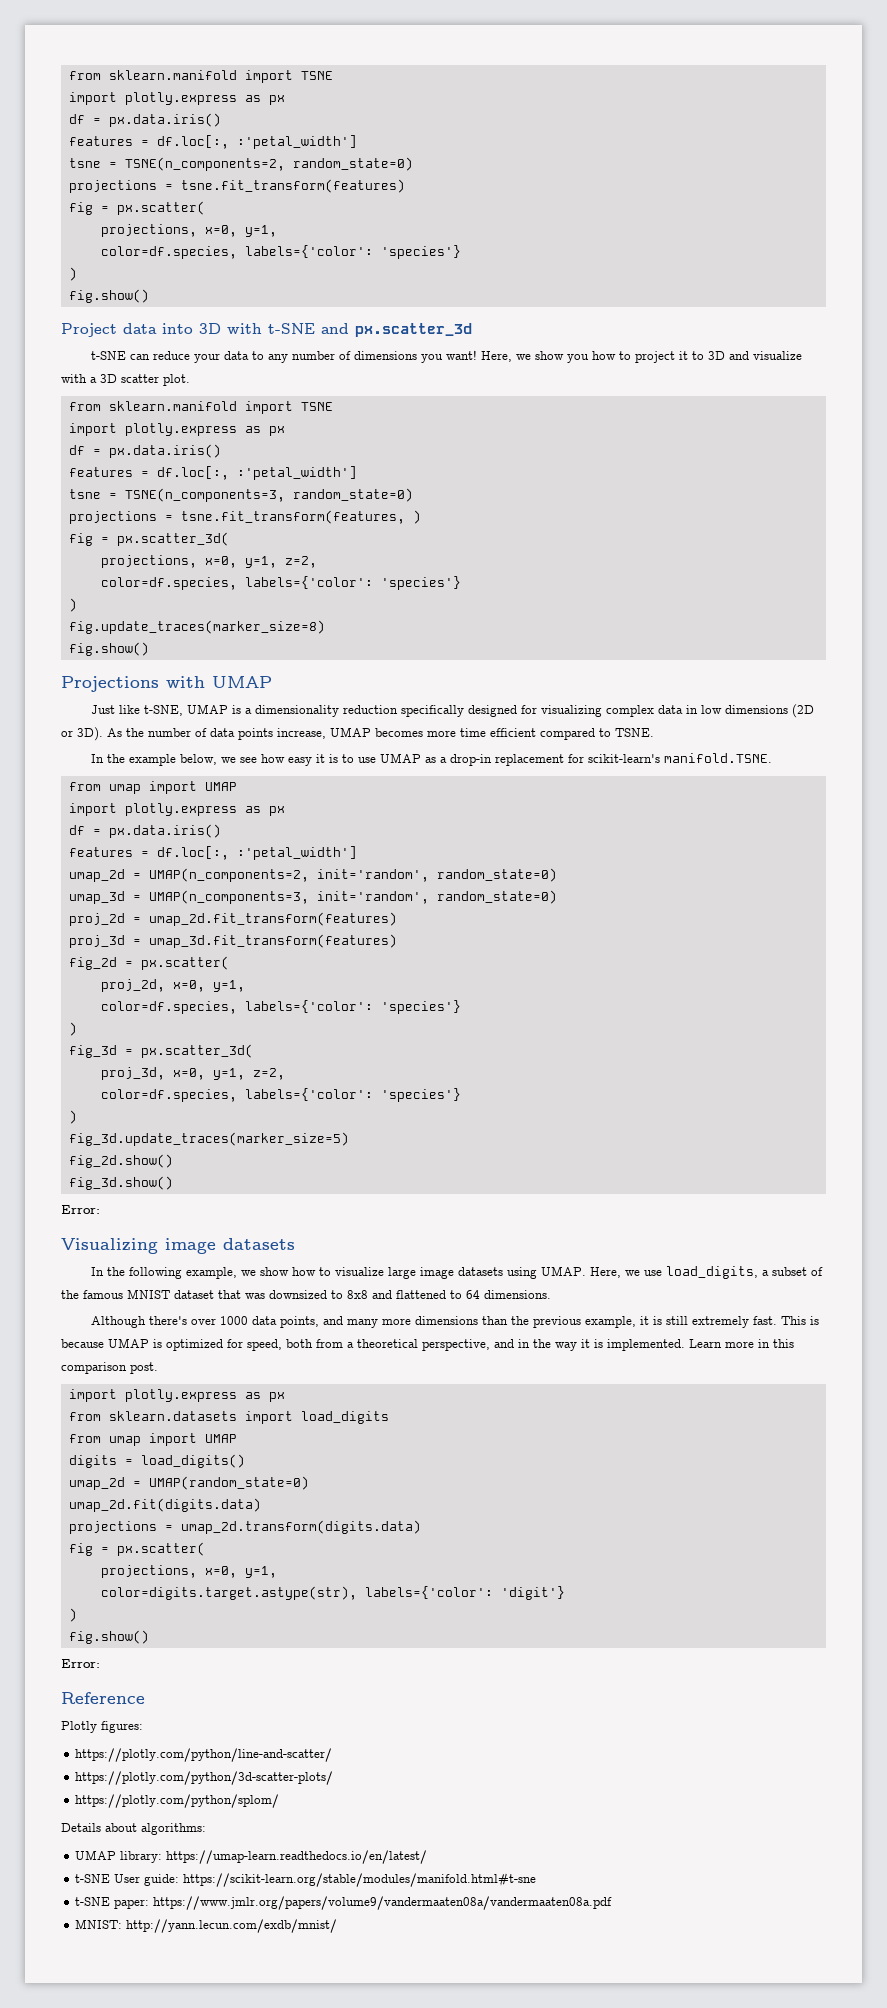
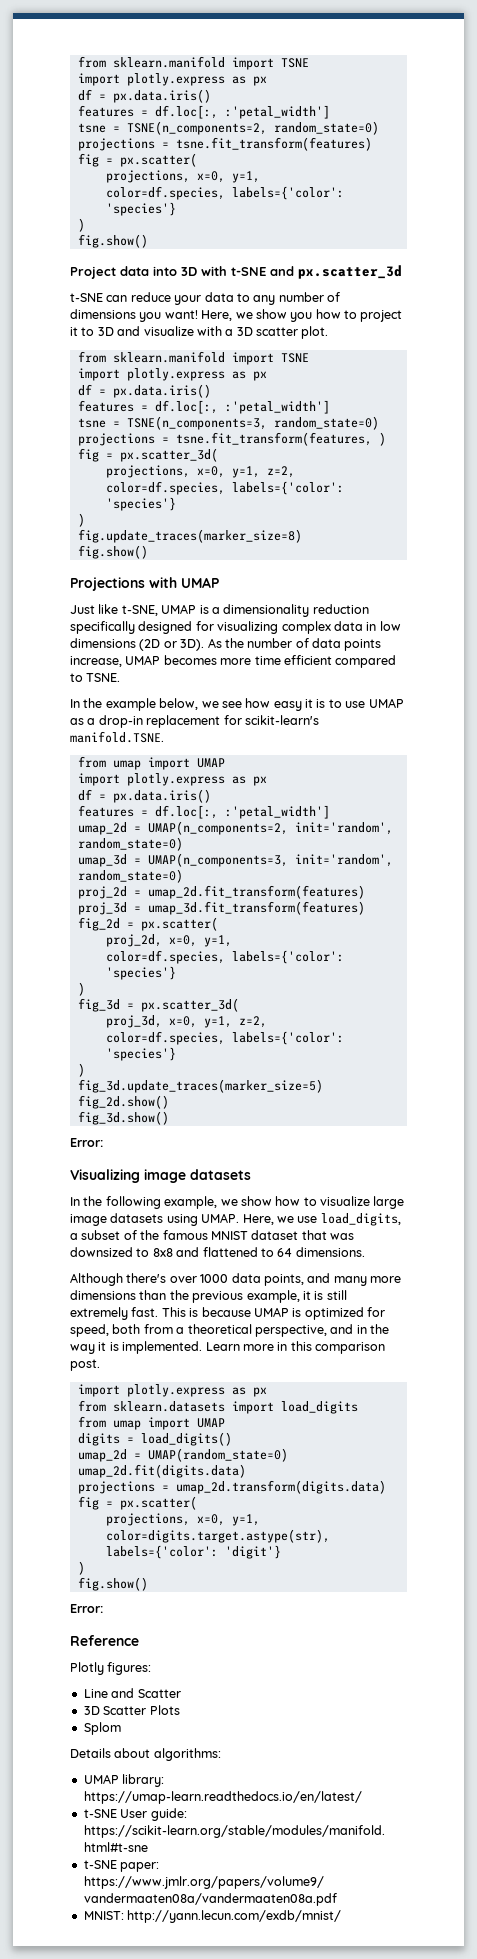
- https://plotly.com/python/line-and-scatter/
- https://plotly.com/python/3d-scatter-plots/
- https://plotly.com/python/splom/
+ Line and Scatter
+ 3D Scatter Plots
+ Splom

